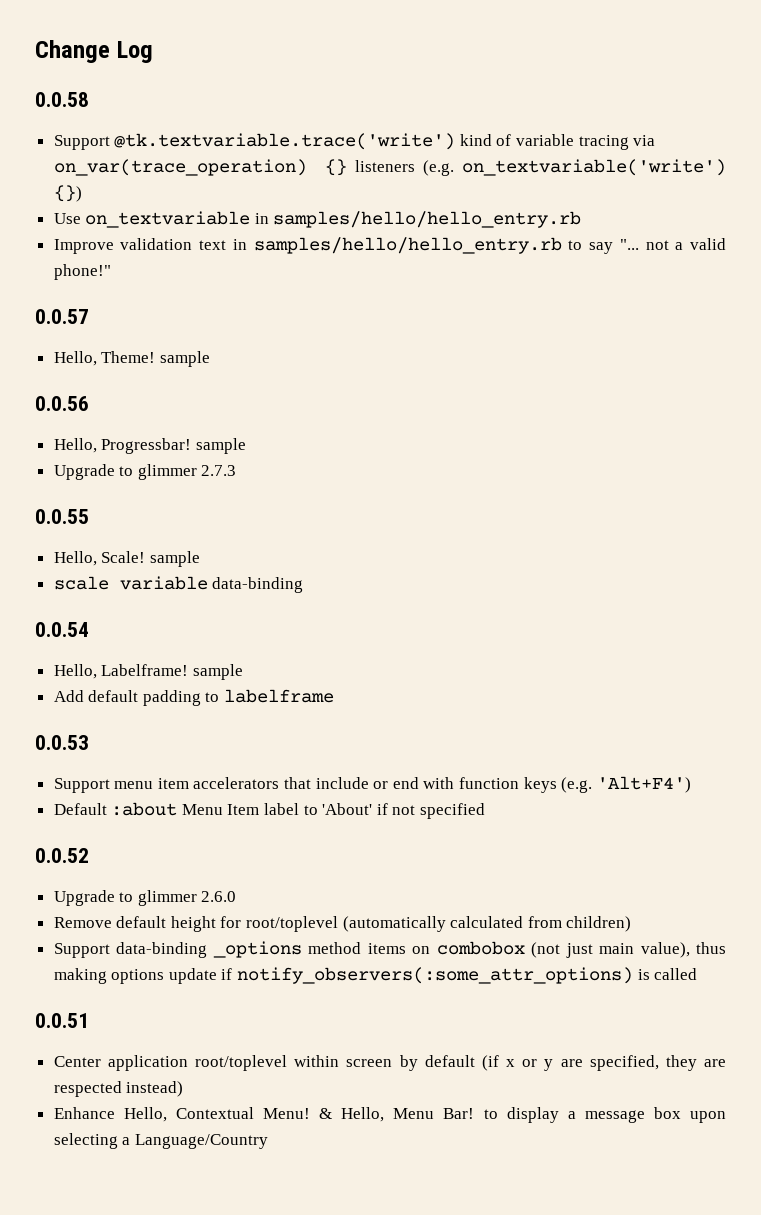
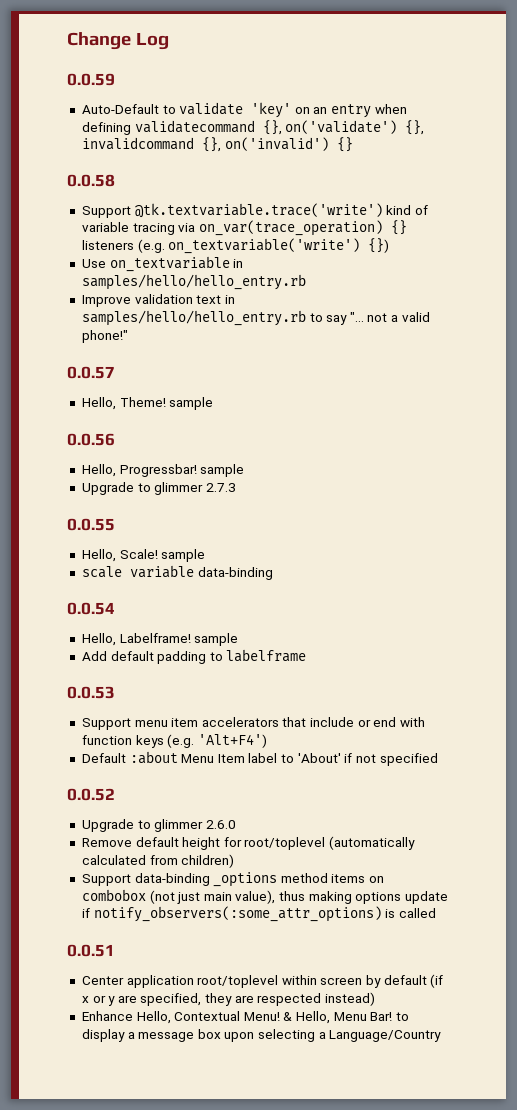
+ 0.0.59
+ Auto-Default to validate 'key' on an entry when defining validatecommand {}, on('validate') {}, invalidcommand {}, on('invalid') {}

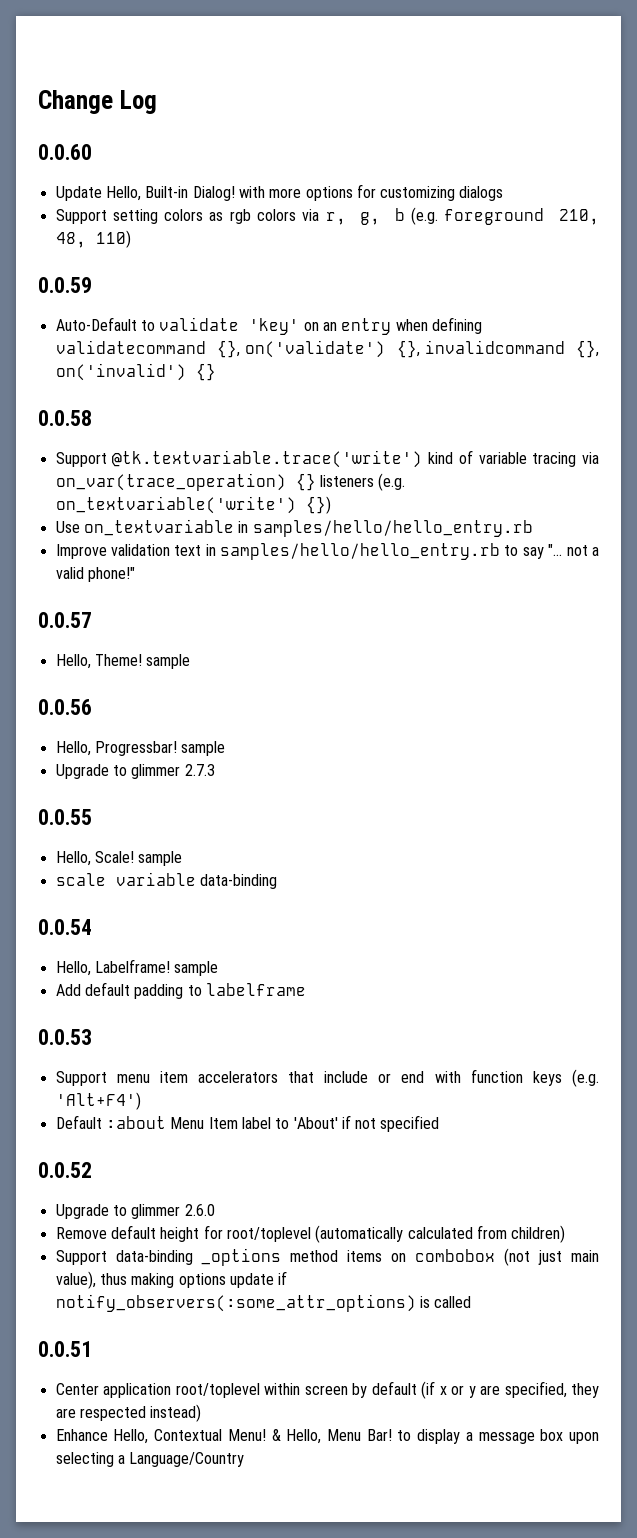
+ 0.0.60
+ Update Hello, Built-in Dialog! with more options for customizing dialogs
+ Support setting colors as rgb colors via r, g, b (e.g. foreground 210, 48, 110)

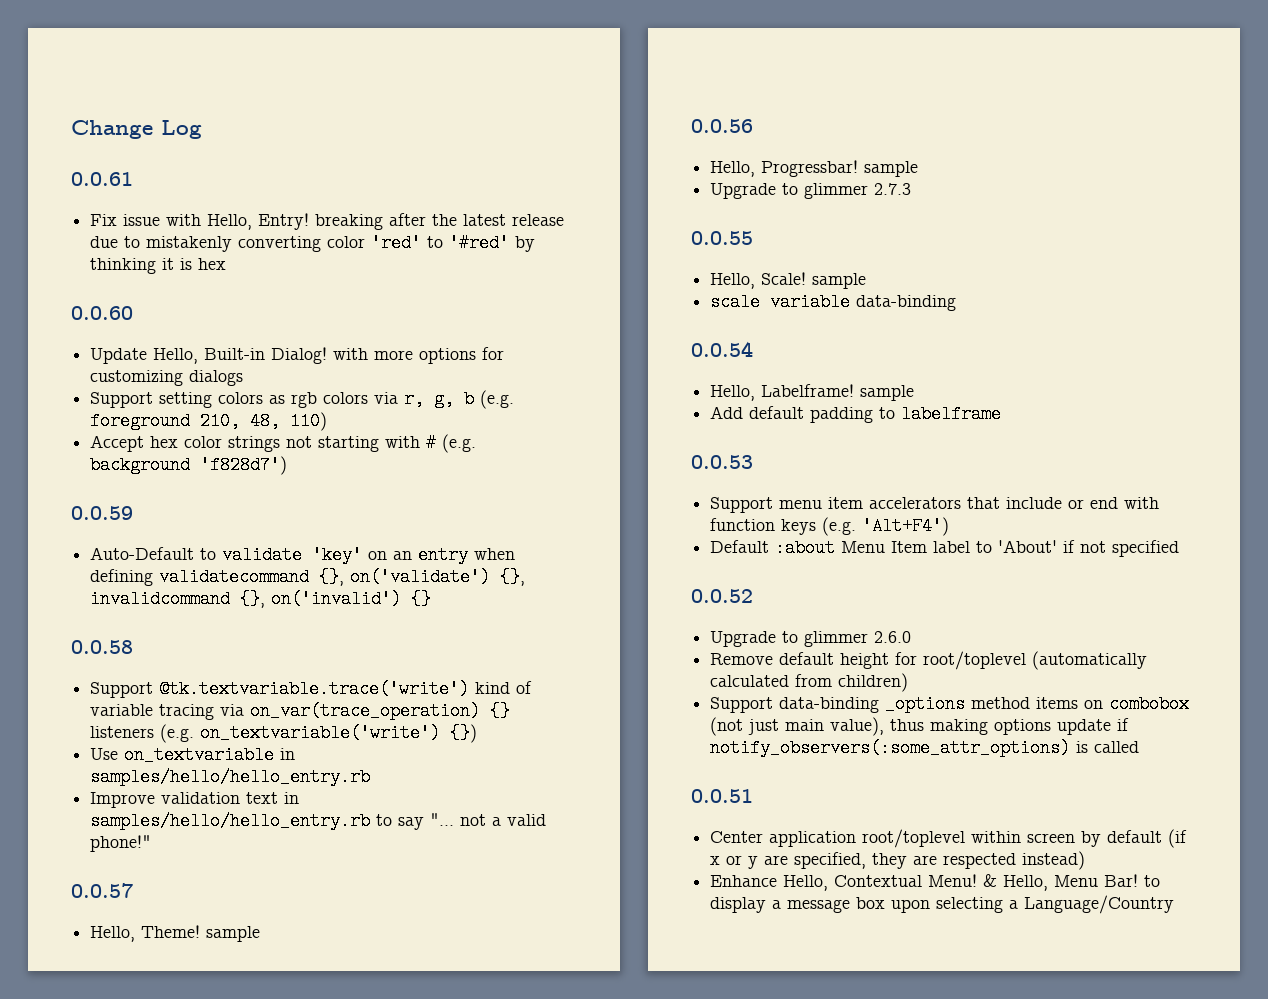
+ 0.0.61
+ Fix issue with Hello, Entry! breaking after the latest release due to mistakenly converting color 'red' to '#red' by thinking it is hex
+ Accept hex color strings not starting with # (e.g. background 'f828d7')

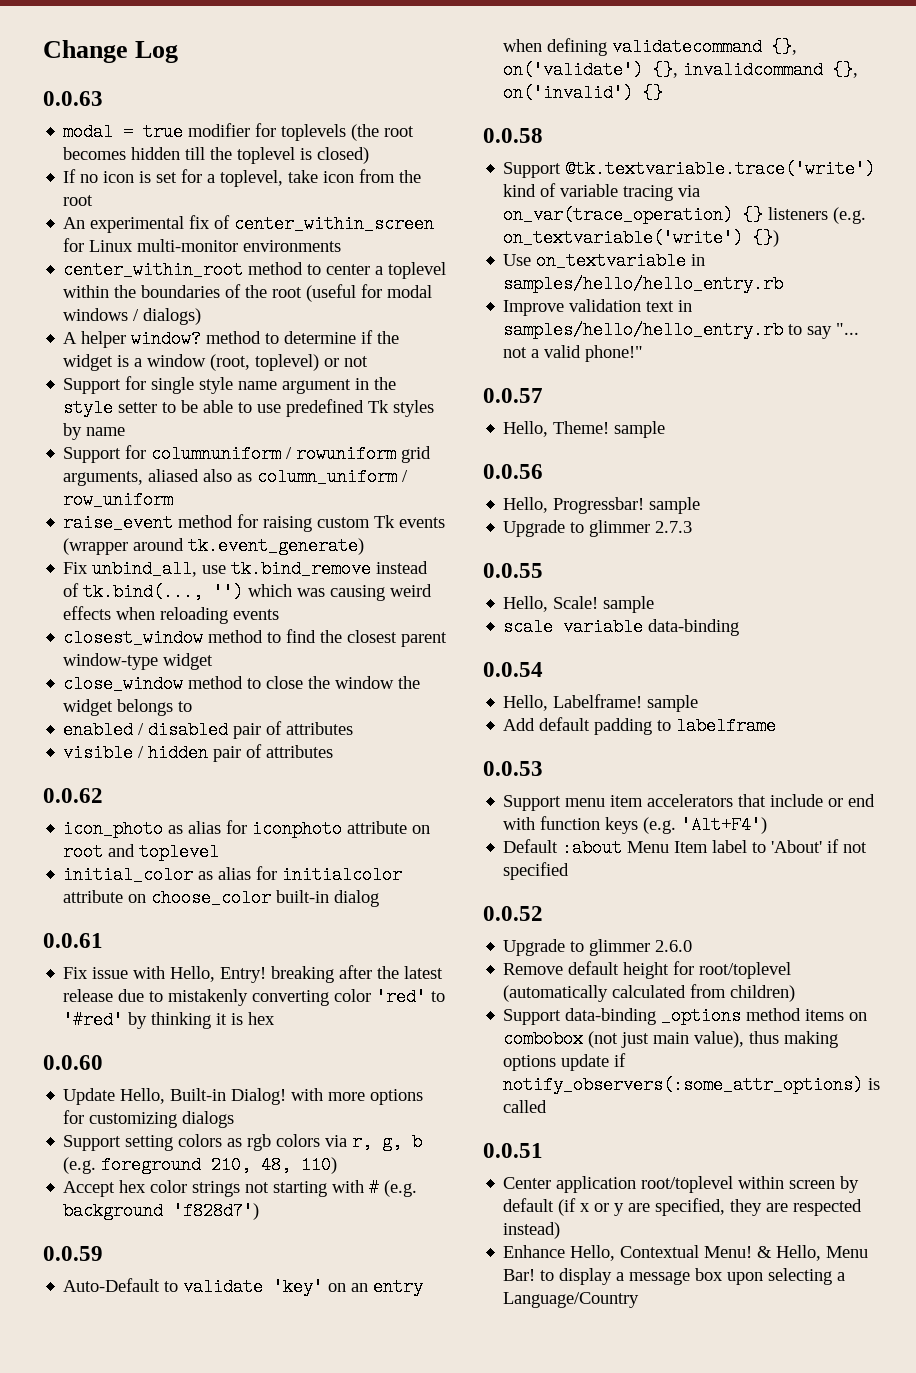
+ 0.0.63
+ modal = true modifier for toplevels (the root becomes hidden till the toplevel is closed)
+ If no icon is set for a toplevel, take icon from the root
+ An experimental fix of center_within_screen for Linux multi-monitor environments
+ center_within_root method to center a toplevel within the boundaries of the root (useful for modal windows / dialogs)
+ A helper window? method to determine if the widget is a window (root, toplevel) or not
+ Support for single style name argument in the style setter to be able to use predefined Tk styles by name
+ Support for columnuniform / rowuniform grid arguments, aliased also as column_uniform / row_uniform
+ raise_event method for raising custom Tk events (wrapper around tk.event_generate)
+ Fix unbind_all, use tk.bind_remove instead of tk.bind(..., '') which was causing weird effects when reloading events
+ closest_window method to find the closest parent window-type widget
+ close_window method to close the window the widget belongs to
+ enabled / disabled pair of attributes
+ visible / hidden pair of attributes
+ 0.0.62
+ icon_photo as alias for iconphoto attribute on root and toplevel
+ initial_color as alias for initialcolor attribute on choose_color built-in dialog

